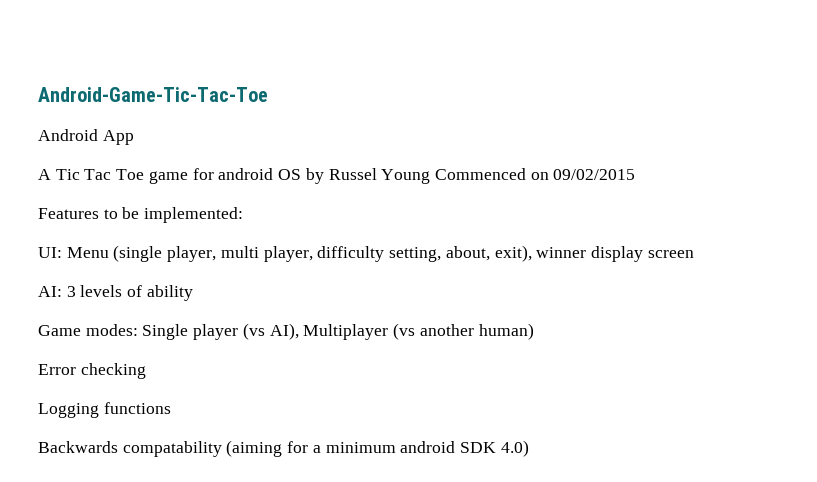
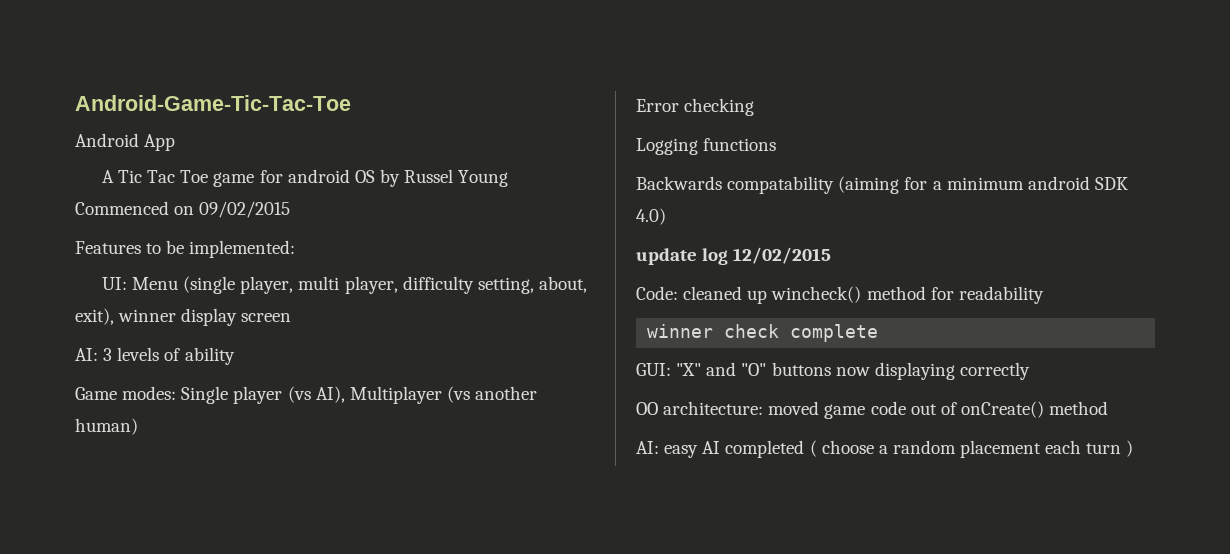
+ update log 12/02/2015
+ Code: cleaned up wincheck() method for readability
+ winner check complete
+ GUI: "X" and "O" buttons now displaying correctly
+ OO architecture: moved game code out of onCreate() method
+ AI: easy AI completed ( choose a random placement each turn )

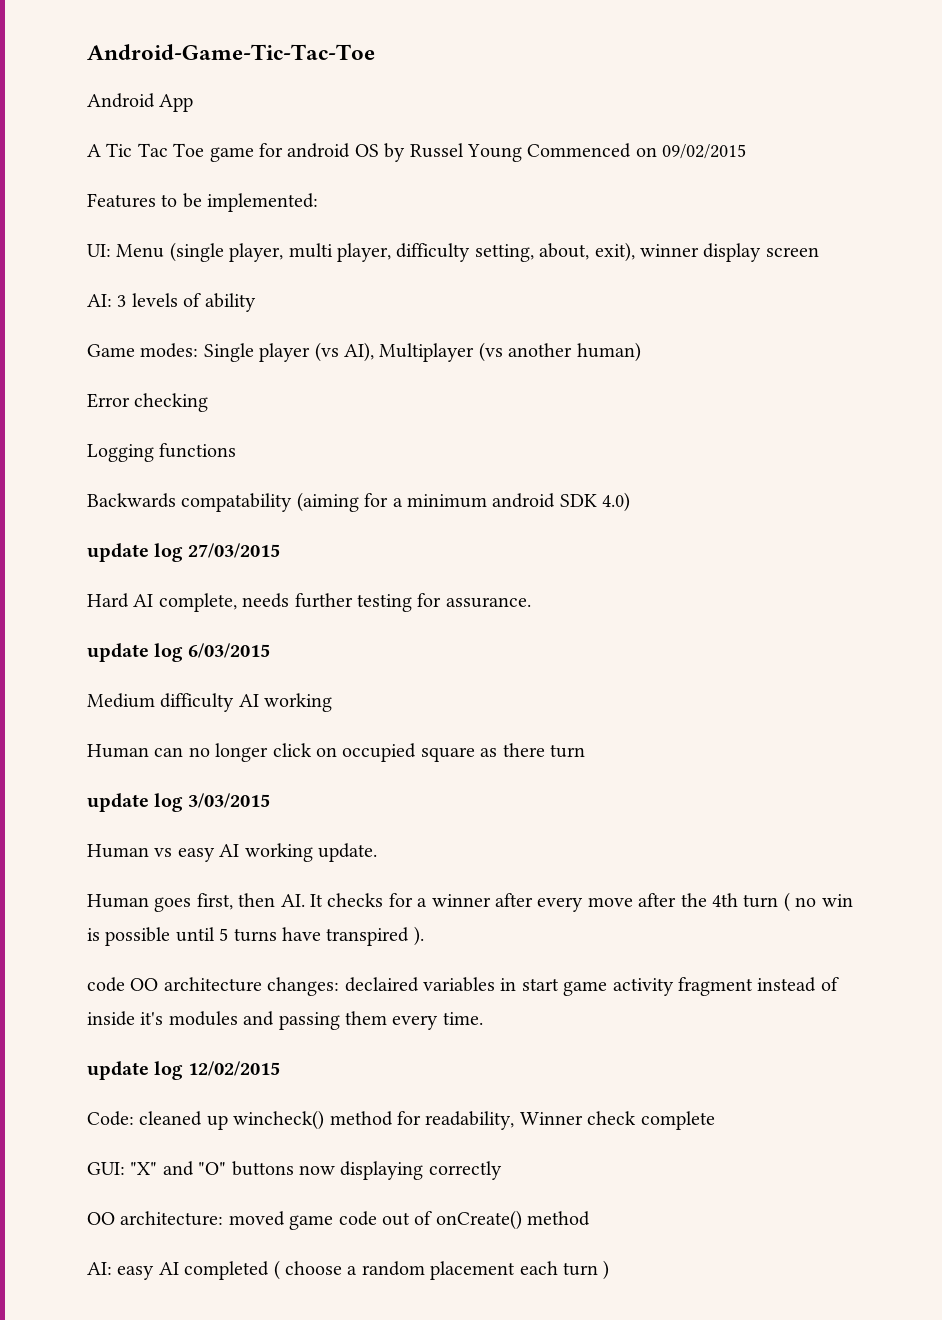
+ update log 27/03/2015
+ Hard AI complete, needs further testing for assurance.
+ update log 6/03/2015
+ Medium difficulty AI working
+ Human can no longer click on occupied square as there turn
+ update log 3/03/2015
+ Human vs easy AI working update.
+ Human goes first, then AI. It checks for a winner after every move after the 4th turn ( no win is possible until 5 turns have transpired ).
+ code OO architecture changes: declaired variables in start game activity fragment instead of inside it's modules and passing them every time.
- Code: cleaned up wincheck() method for readability
- winner check complete
+ Code: cleaned up wincheck() method for readability, Winner check complete

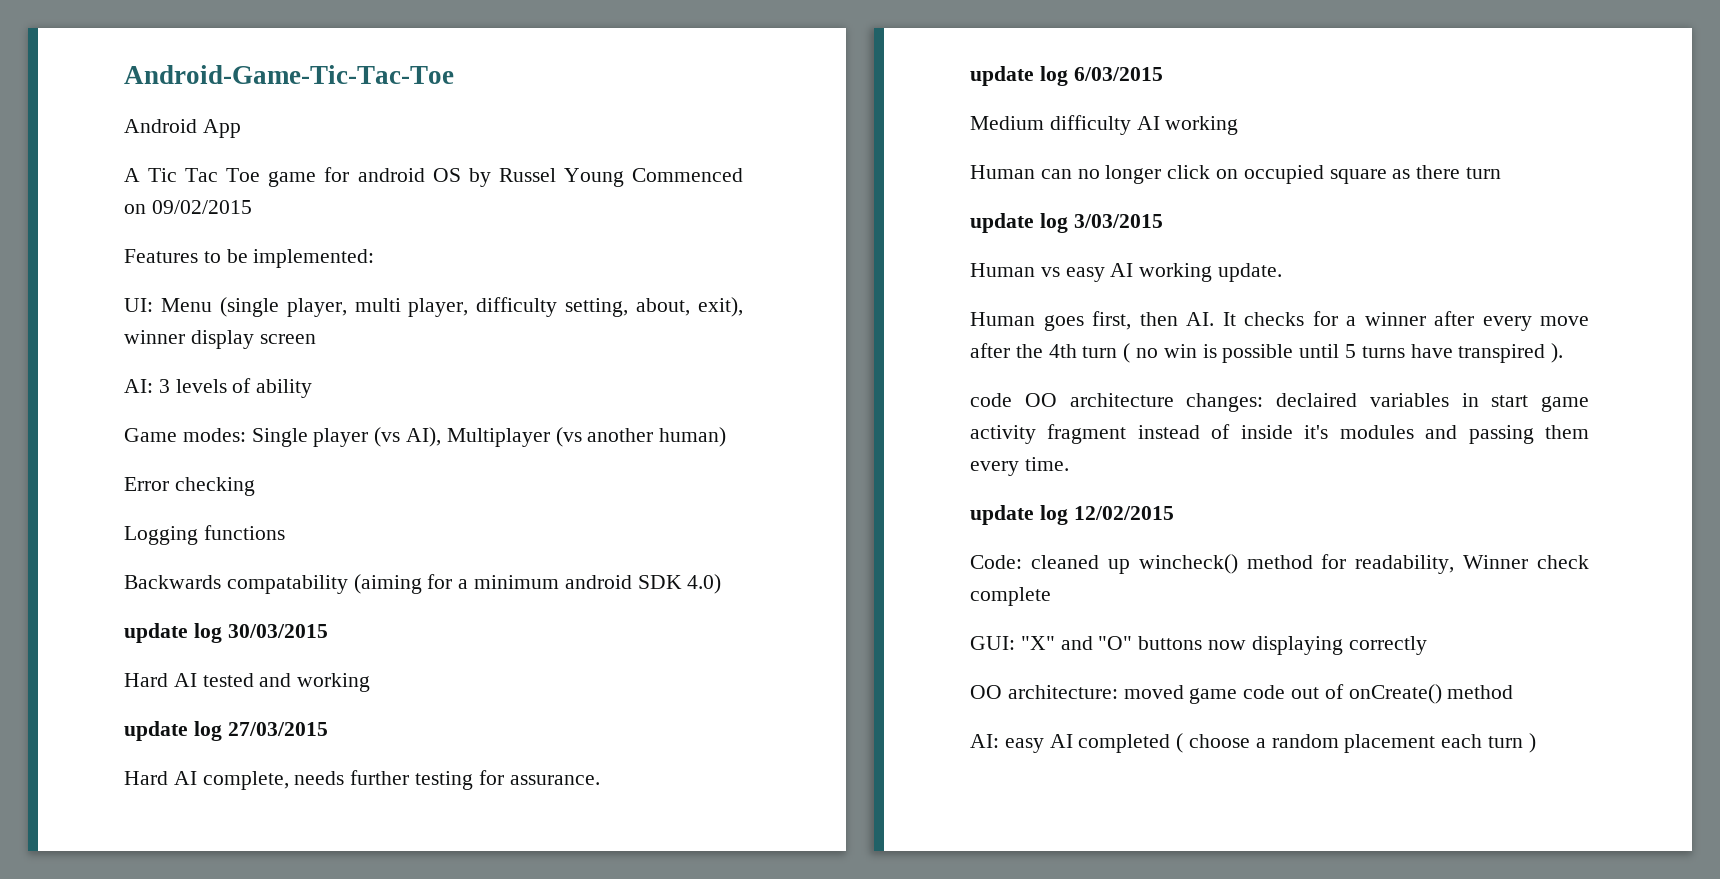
+ update log 30/03/2015
+ Hard AI tested and working

